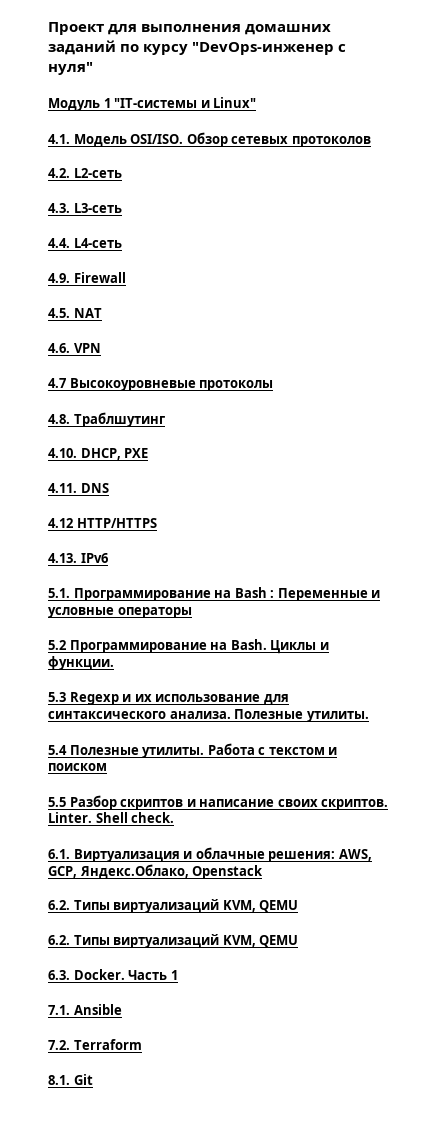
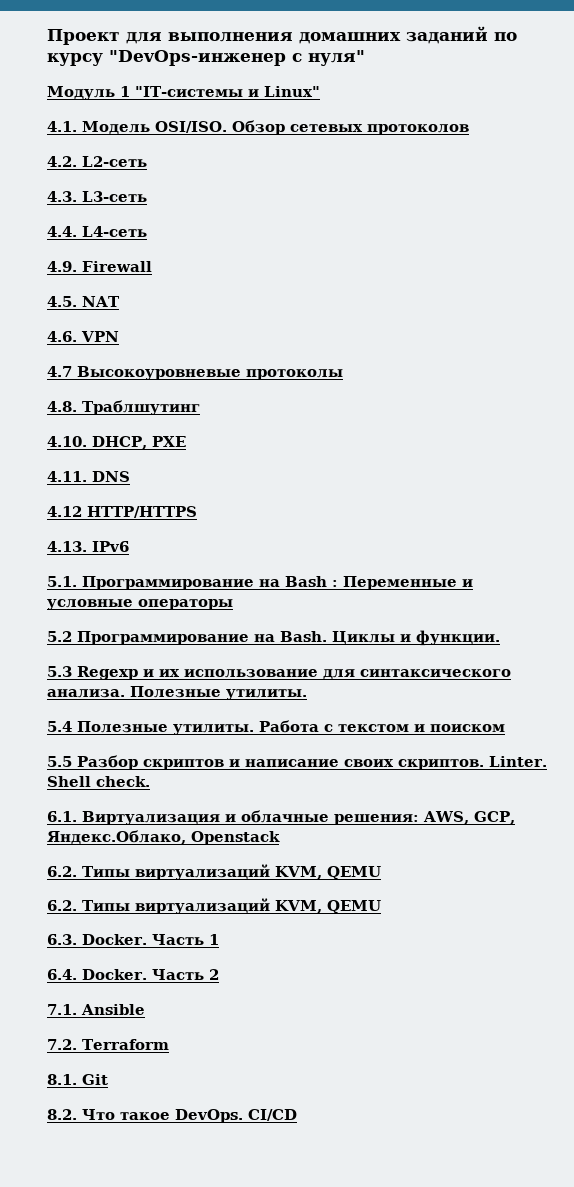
+ 6.4. Docker. Часть 2
+ 8.2. Что такое DevOps. СI/СD

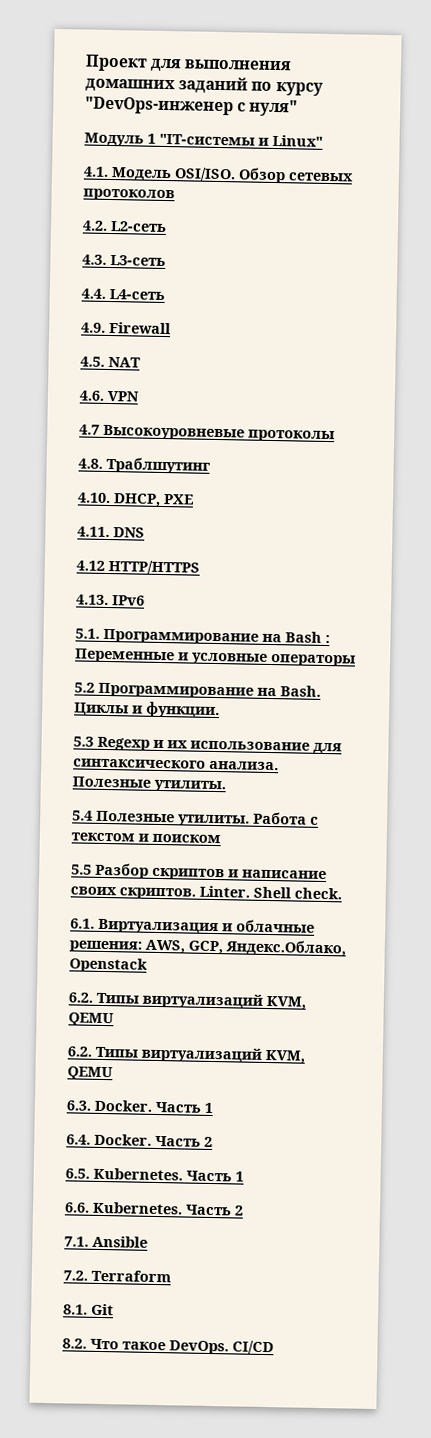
+ 6.5. Kubernetes. Часть 1
+ 6.6. Kubernetes. Часть 2

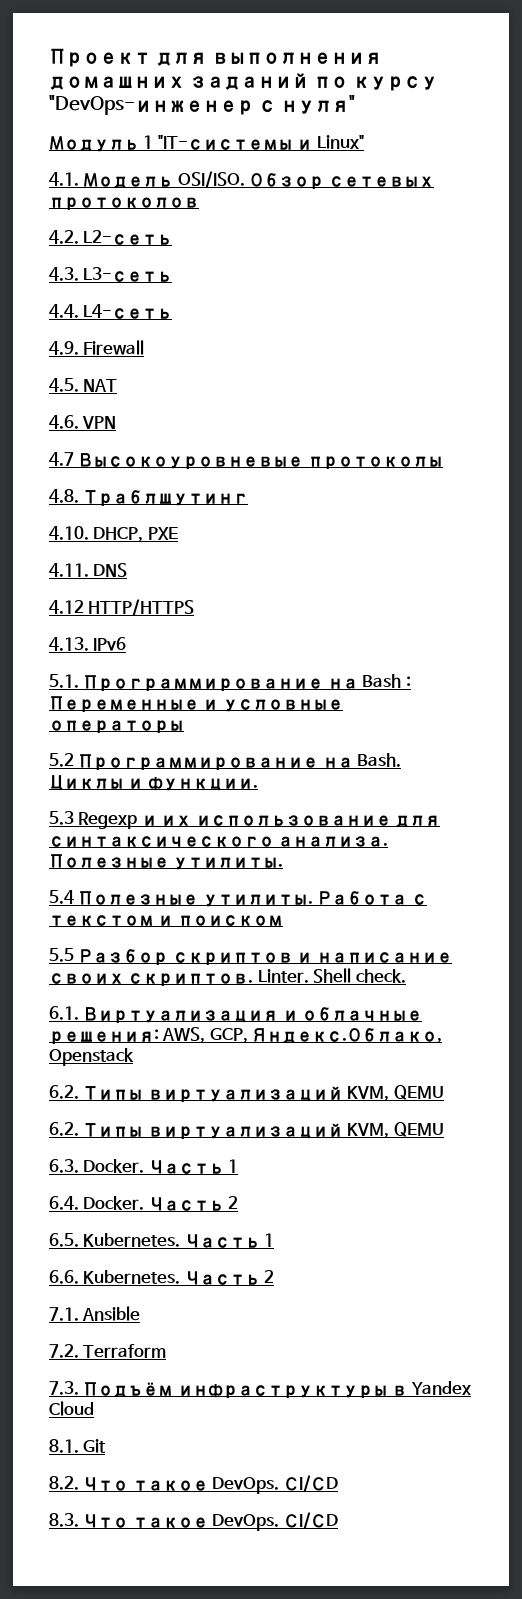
+ 7.3. Подъём инфраструктуры в Yandex Cloud
+ 8.3. Что такое DevOps. СI/СD

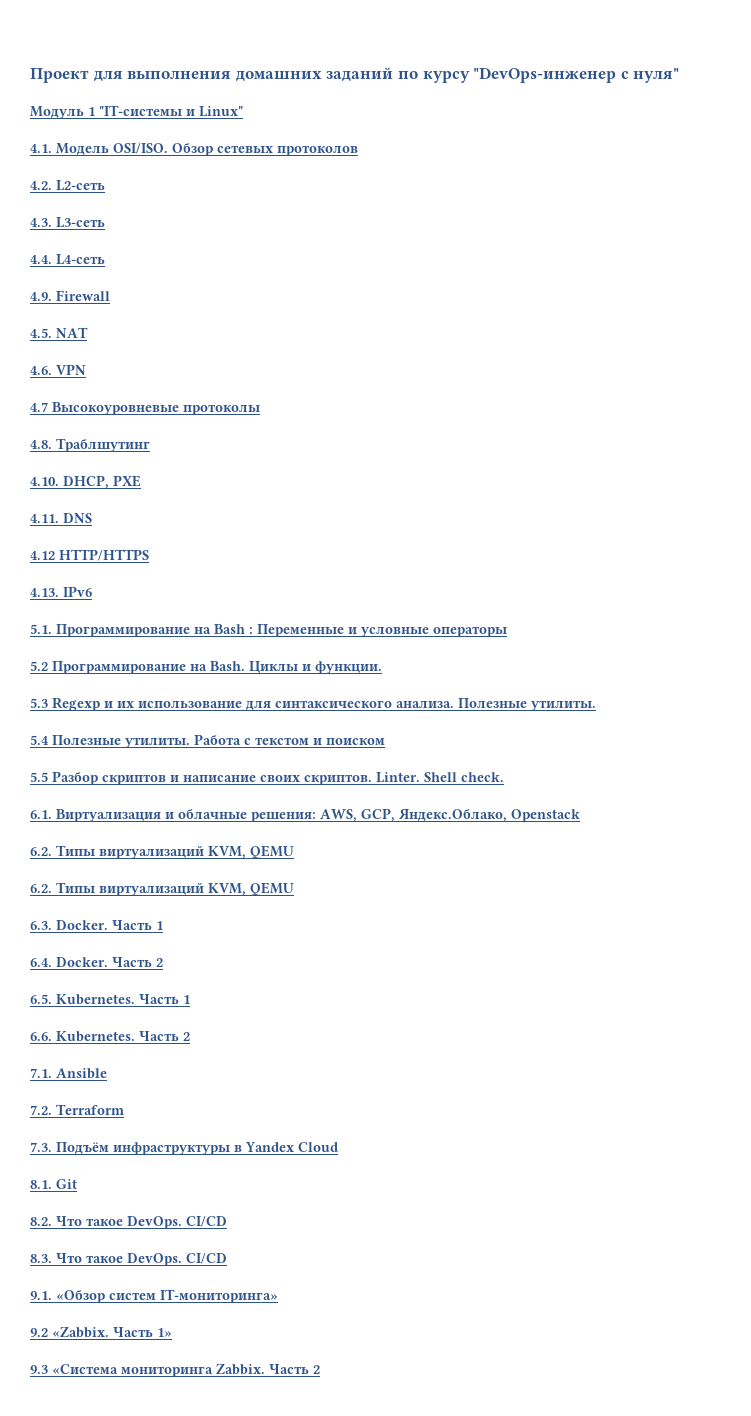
+ 9.1. «Обзор систем IT-мониторинга»
+ 9.2 «Zabbix. Часть 1»
+ 9.3 «Система мониторинга Zabbix. Часть 2

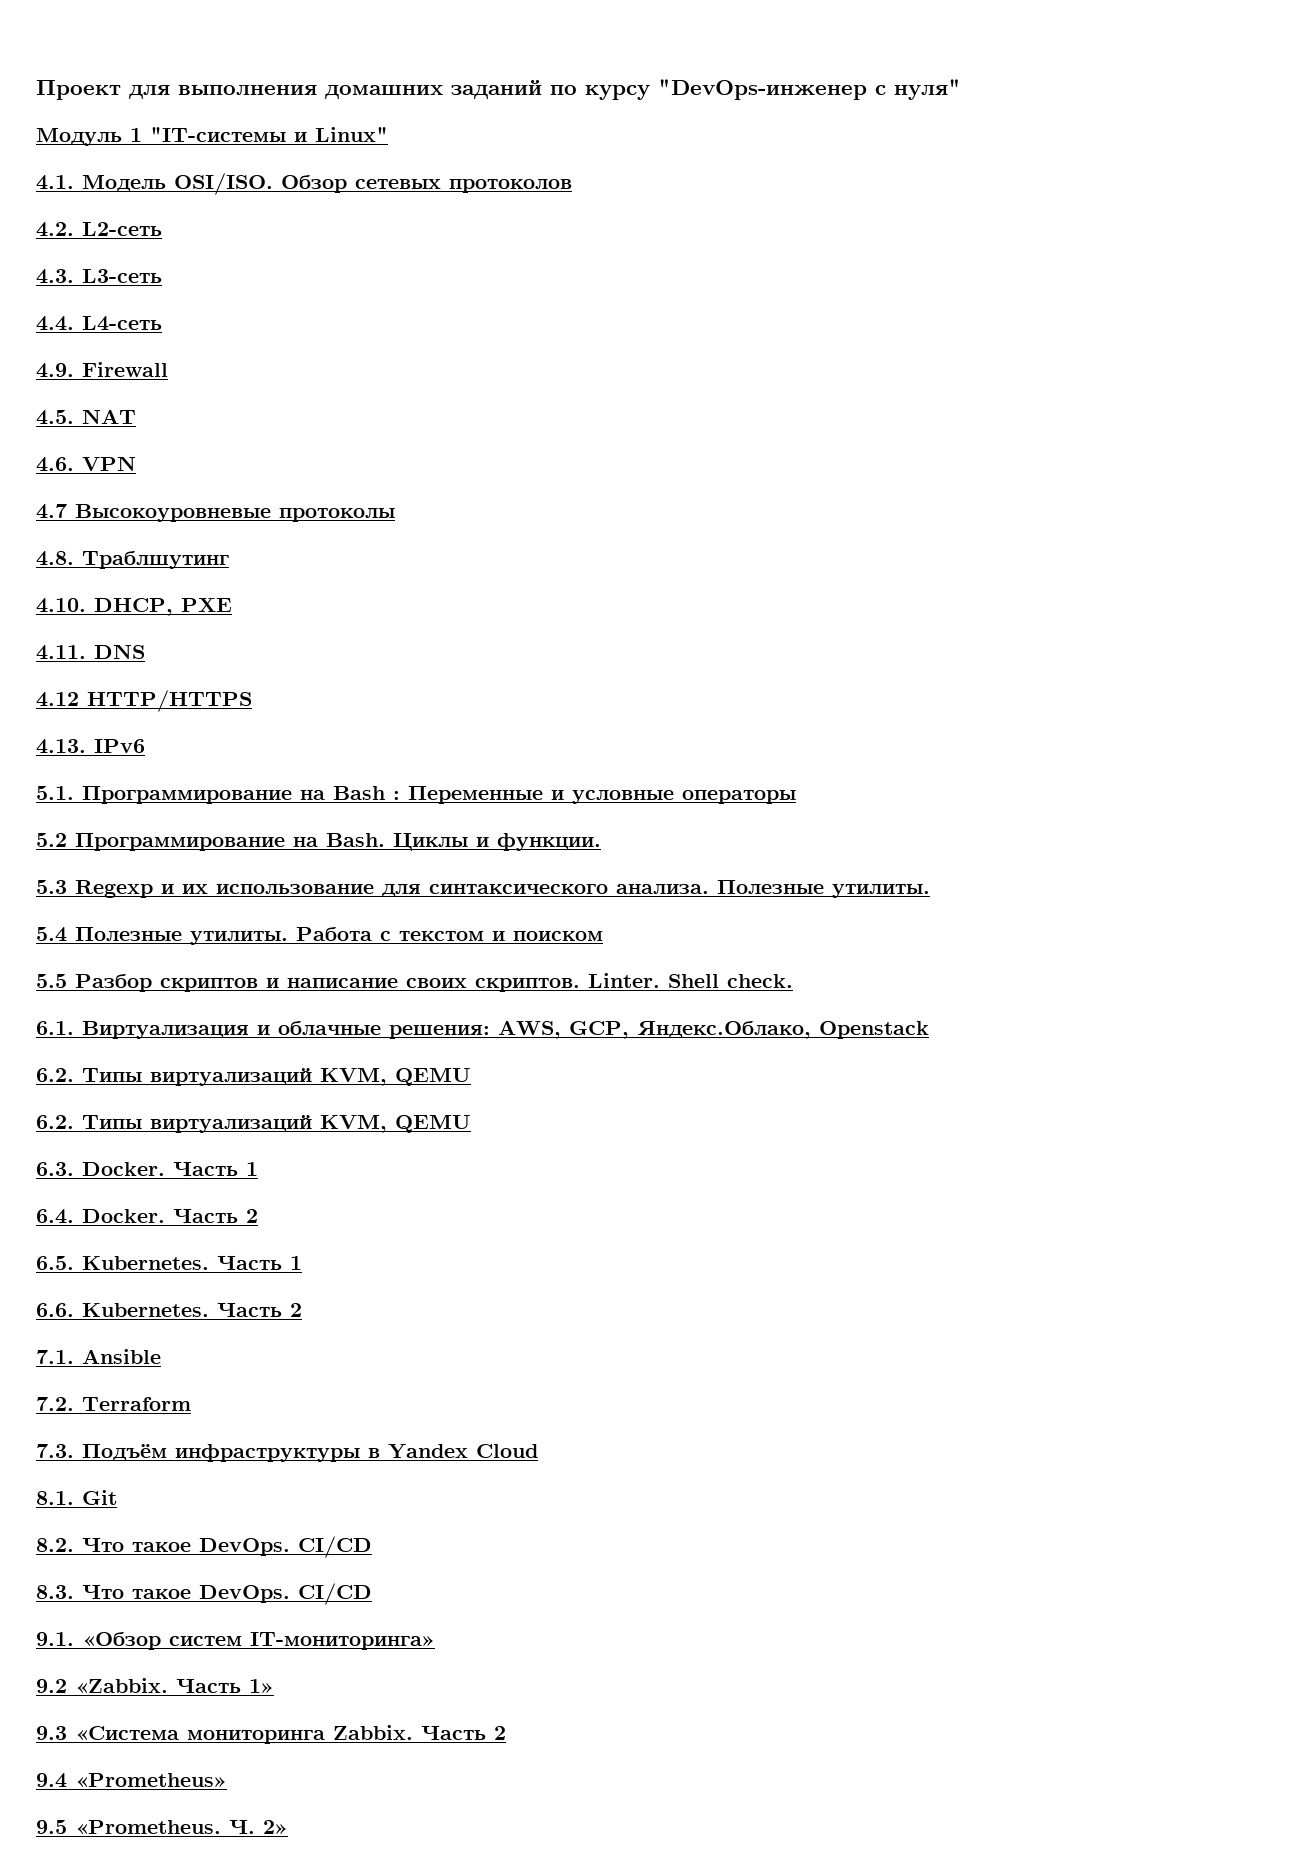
+ 9.4 «Prometheus»
+ 9.5 «Prometheus. Ч. 2»

